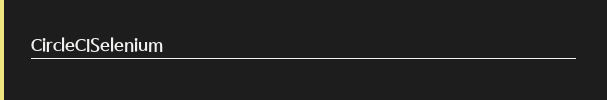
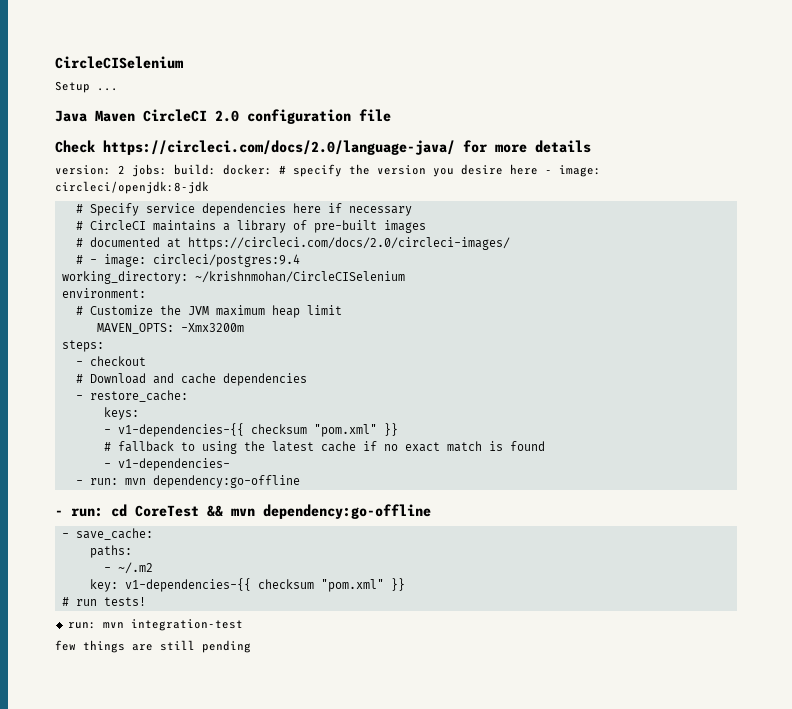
+ Setup ...
+ Java Maven CircleCI 2.0 configuration file
+ Check https://circleci.com/docs/2.0/language-java/ for more details
+ version: 2 jobs: build: docker: # specify the version you desire here - image: circleci/openjdk:8-jdk
+ # Specify service dependencies here if necessary
+ # CircleCI maintains a library of pre-built images
+ # documented at https://circleci.com/docs/2.0/circleci-images/
+ # - image: circleci/postgres:9.4
+ working_directory: ~/krishnmohan/CircleCISelenium
+ environment:
+ # Customize the JVM maximum heap limit
+ MAVEN_OPTS: -Xmx3200m
+ steps:
+ - checkout
+ # Download and cache dependencies
+ - restore_cache:
+ keys:
+ - v1-dependencies-{{ checksum "pom.xml" }}
+ # fallback to using the latest cache if no exact match is found
+ - v1-dependencies-
+ - run: mvn dependency:go-offline
+ - run: cd CoreTest && mvn dependency:go-offline
+ - save_cache:
+ paths:
+ - ~/.m2
+ key: v1-dependencies-{{ checksum "pom.xml" }}
+ # run tests!
+ run: mvn integration-test
+ few things are still pending

